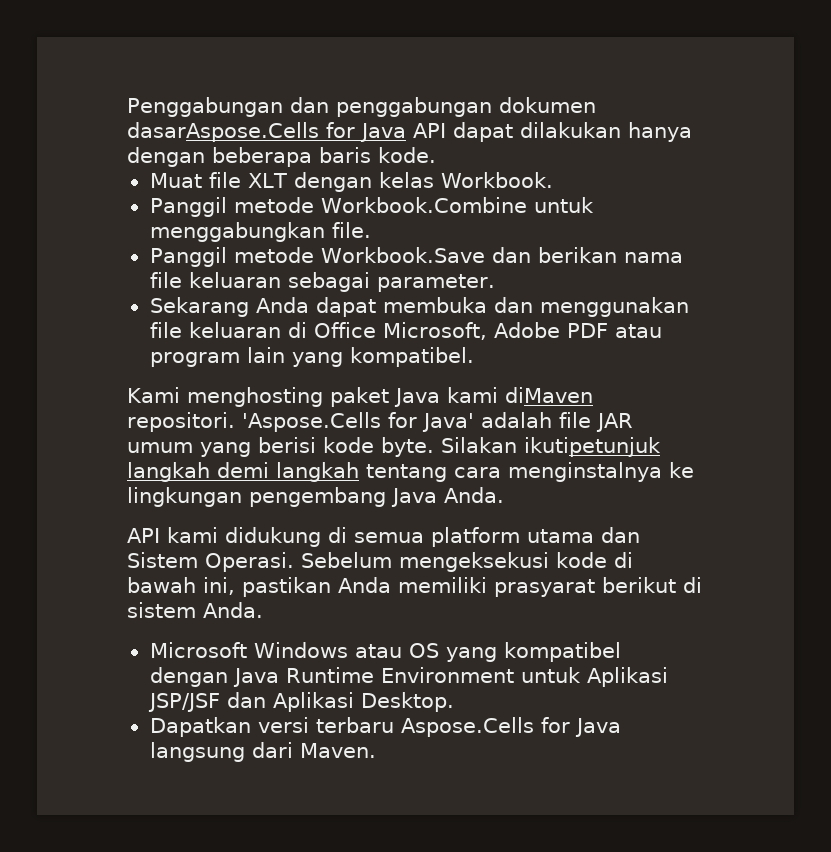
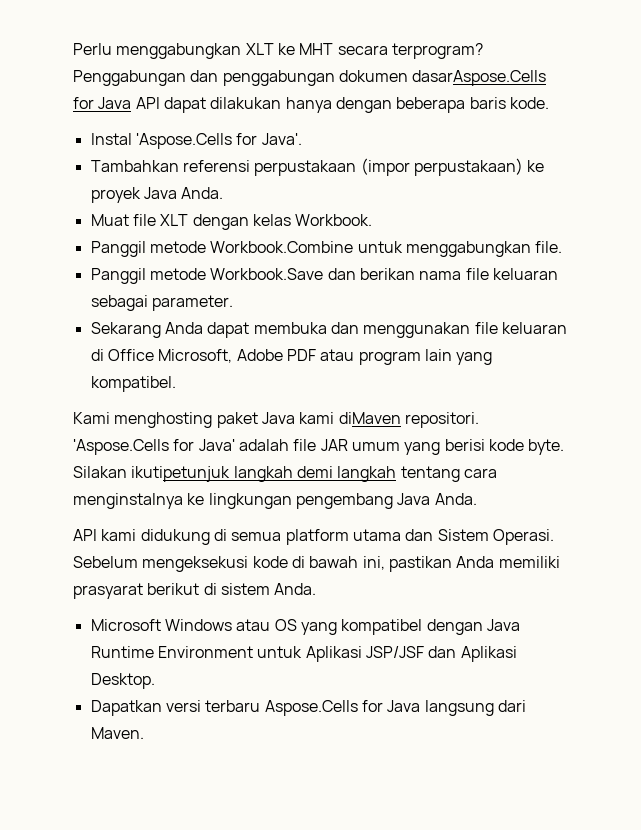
+ Perlu menggabungkan XLT ke MHT secara terprogram?
+ Instal 'Aspose.Cells for Java'.
+ Tambahkan referensi perpustakaan (impor perpustakaan) ke proyek Java Anda.

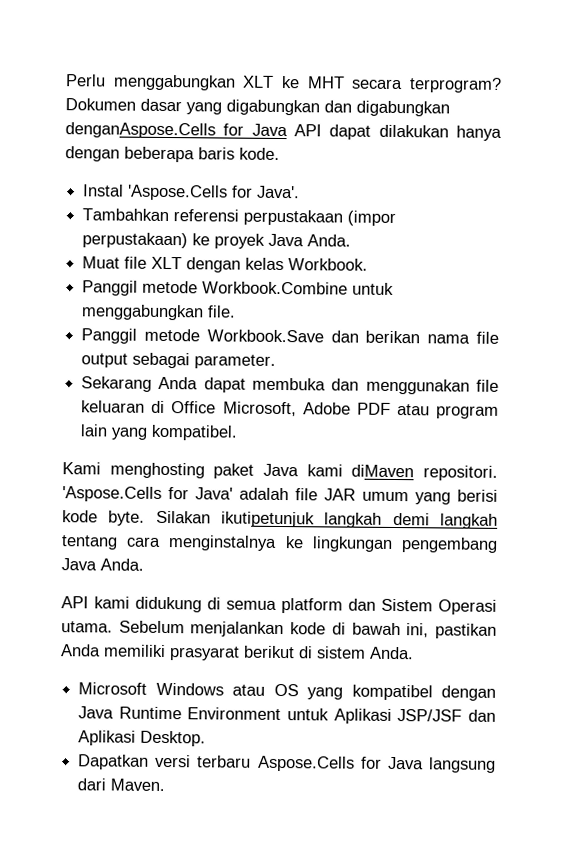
- Penggabungan dan penggabungan dokumen dasarAspose.Cells for Java API dapat dilakukan hanya dengan beberapa baris kode.
+ Dokumen dasar yang digabungkan dan digabungkan denganAspose.Cells for Java API dapat dilakukan hanya dengan beberapa baris kode.
- Panggil metode Workbook.Save dan berikan nama file keluaran sebagai parameter.
+ Panggil metode Workbook.Save dan berikan nama file output sebagai parameter.
- API kami didukung di semua platform utama dan Sistem Operasi. Sebelum mengeksekusi kode di bawah ini, pastikan Anda memiliki prasyarat berikut di sistem Anda.
+ API kami didukung di semua platform dan Sistem Operasi utama. Sebelum menjalankan kode di bawah ini, pastikan Anda memiliki prasyarat berikut di sistem Anda.

